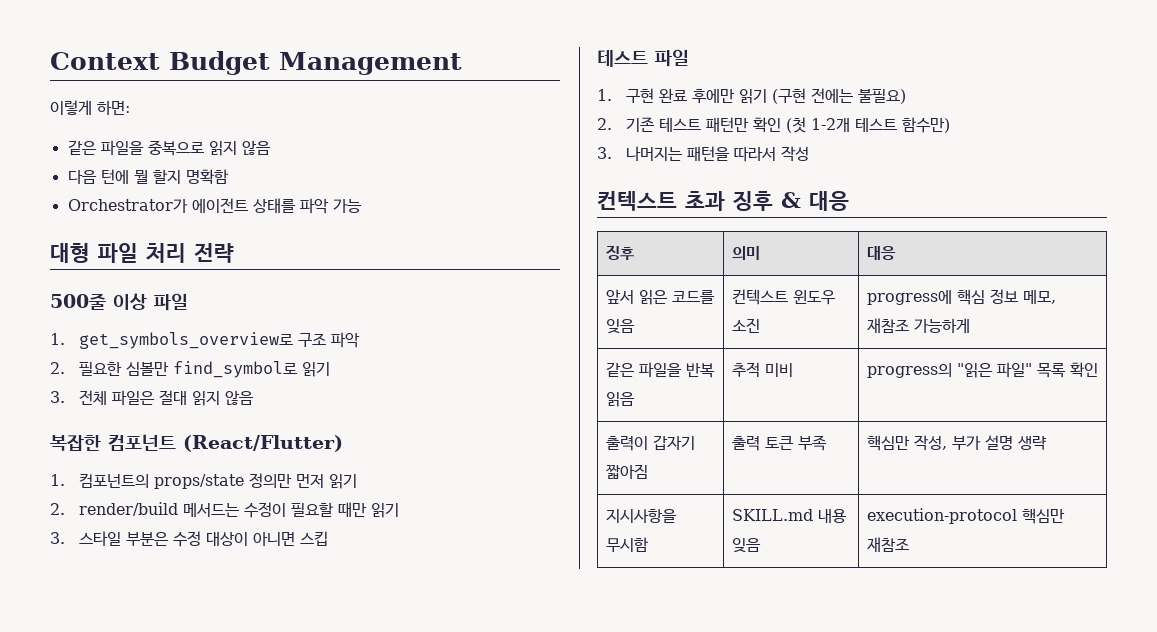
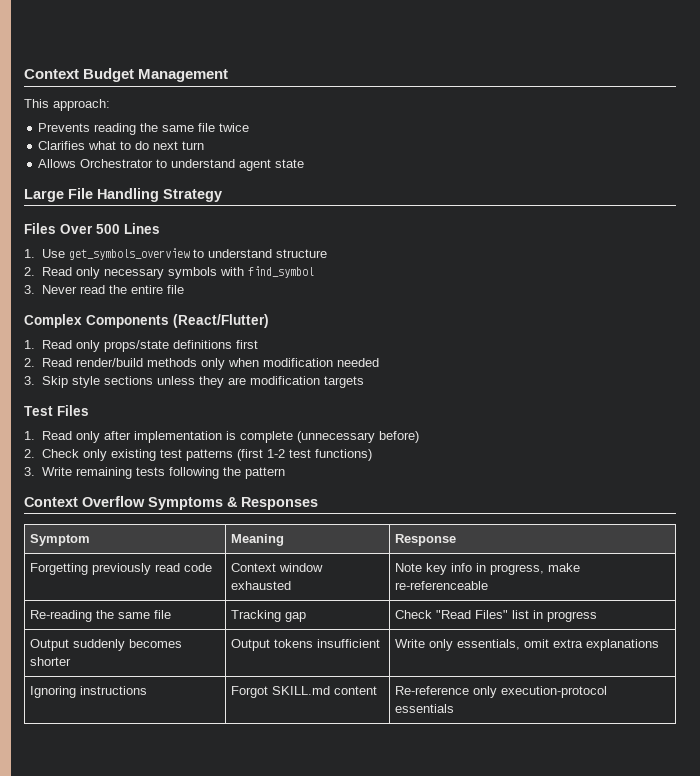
- 이렇게 하면:
- 같은 파일을 중복으로 읽지 않음
- 다음 턴에 뭘 할지 명확함
- Orchestrator가 에이전트 상태를 파악 가능
- 대형 파일 처리 전략
- 500줄 이상 파일
- 1. get_symbols_overview로 구조 파악
- 2. 필요한 심볼만 find_symbol로 읽기
- 3. 전체 파일은 절대 읽지 않음
- 복잡한 컴포넌트 (React/Flutter)
- 1. 컴포넌트의 props/state 정의만 먼저 읽기
- 2. render/build 메서드는 수정이 필요할 때만 읽기
- 3. 스타일 부분은 수정 대상이 아니면 스킵
- 테스트 파일
- 1. 구현 완료 후에만 읽기 (구현 전에는 불필요)
- 2. 기존 테스트 패턴만 확인 (첫 1-2개 테스트 함수만)
- 3. 나머지는 패턴을 따라서 작성
- 컨텍스트 초과 징후 & 대응
- 징후 | 의미 | 대응
- 앞서 읽은 코드를 잊음 | 컨텍스트 윈도우 소진 | progress에 핵심 정보 메모, 재참조 가능하게
- 같은 파일을 반복 읽음 | 추적 미비 | progress의 "읽은 파일" 목록 확인
- 출력이 갑자기 짧아짐 | 출력 토큰 부족 | 핵심만 작성, 부가 설명 생략
- 지시사항을 무시함 | SKILL.md 내용 잊음 | execution-protocol 핵심만 재참조
+ This approach:
+ Prevents reading the same file twice
+ Clarifies what to do next turn
+ Allows Orchestrator to understand agent state
+ Large File Handling Strategy
+ Files Over 500 Lines
+ 1. Use get_symbols_overview to understand structure
+ 2. Read only necessary symbols with find_symbol
+ 3. Never read the entire file
+ Complex Components (React/Flutter)
+ 1. Read only props/state definitions first
+ 2. Read render/build methods only when modification needed
+ 3. Skip style sections unless they are modification targets
+ Test Files
+ 1. Read only after implementation is complete (unnecessary before)
+ 2. Check only existing test patterns (first 1-2 test functions)
+ 3. Write remaining tests following the pattern
+ Context Overflow Symptoms & Responses
+ Symptom | Meaning | Response
+ Forgetting previously read code | Context window exhausted | Note key info in progress, make re-referenceable
+ Re-reading the same file | Tracking gap | Check "Read Files" list in progress
+ Output suddenly becomes shorter | Output tokens insufficient | Write only essentials, omit extra explanations
+ Ignoring instructions | Forgot SKILL.md content | Re-reference only execution-protocol essentials

